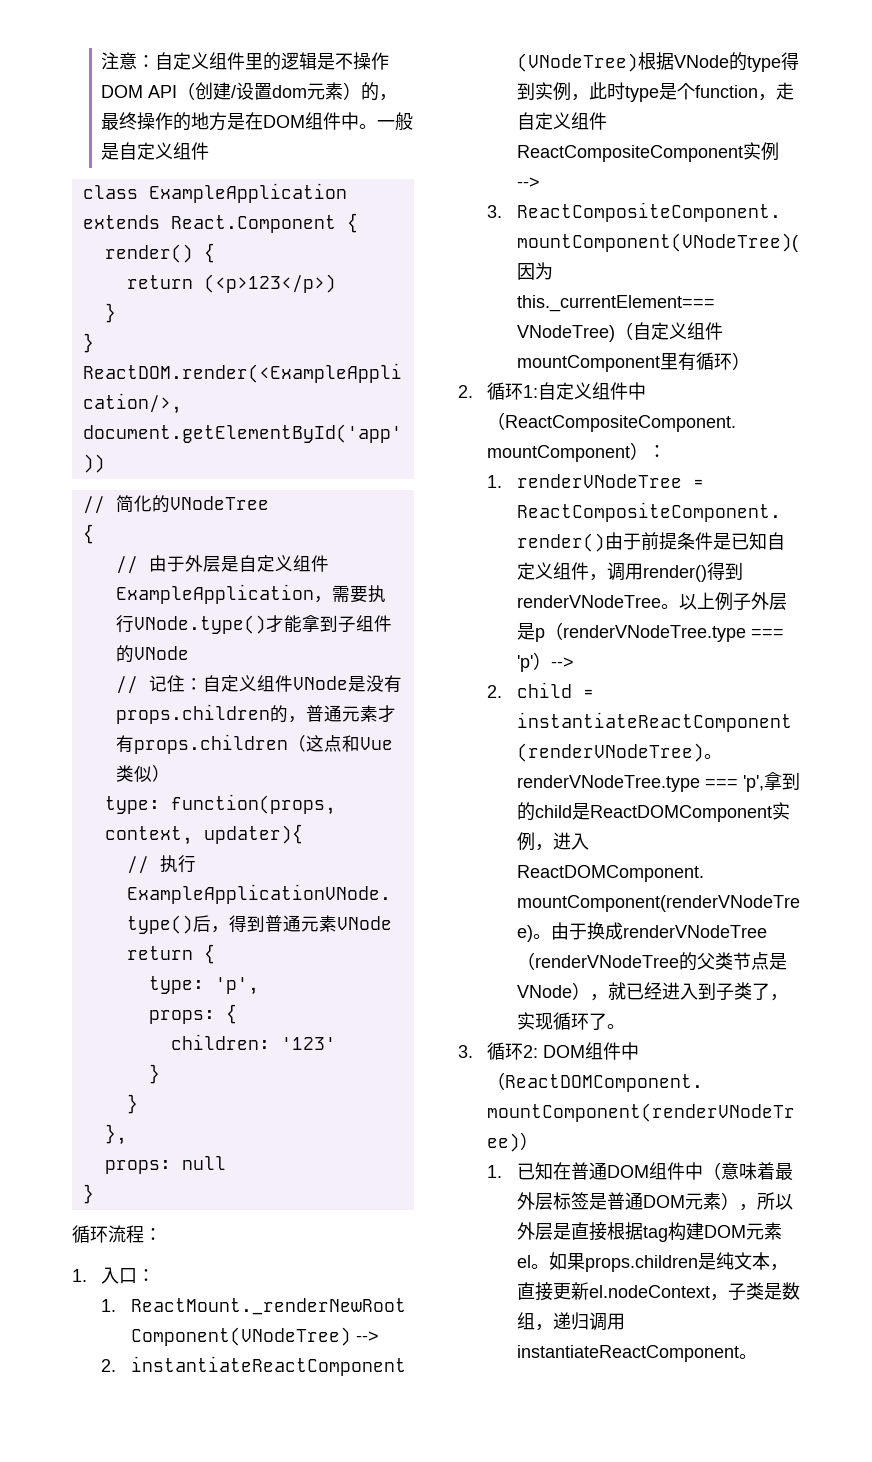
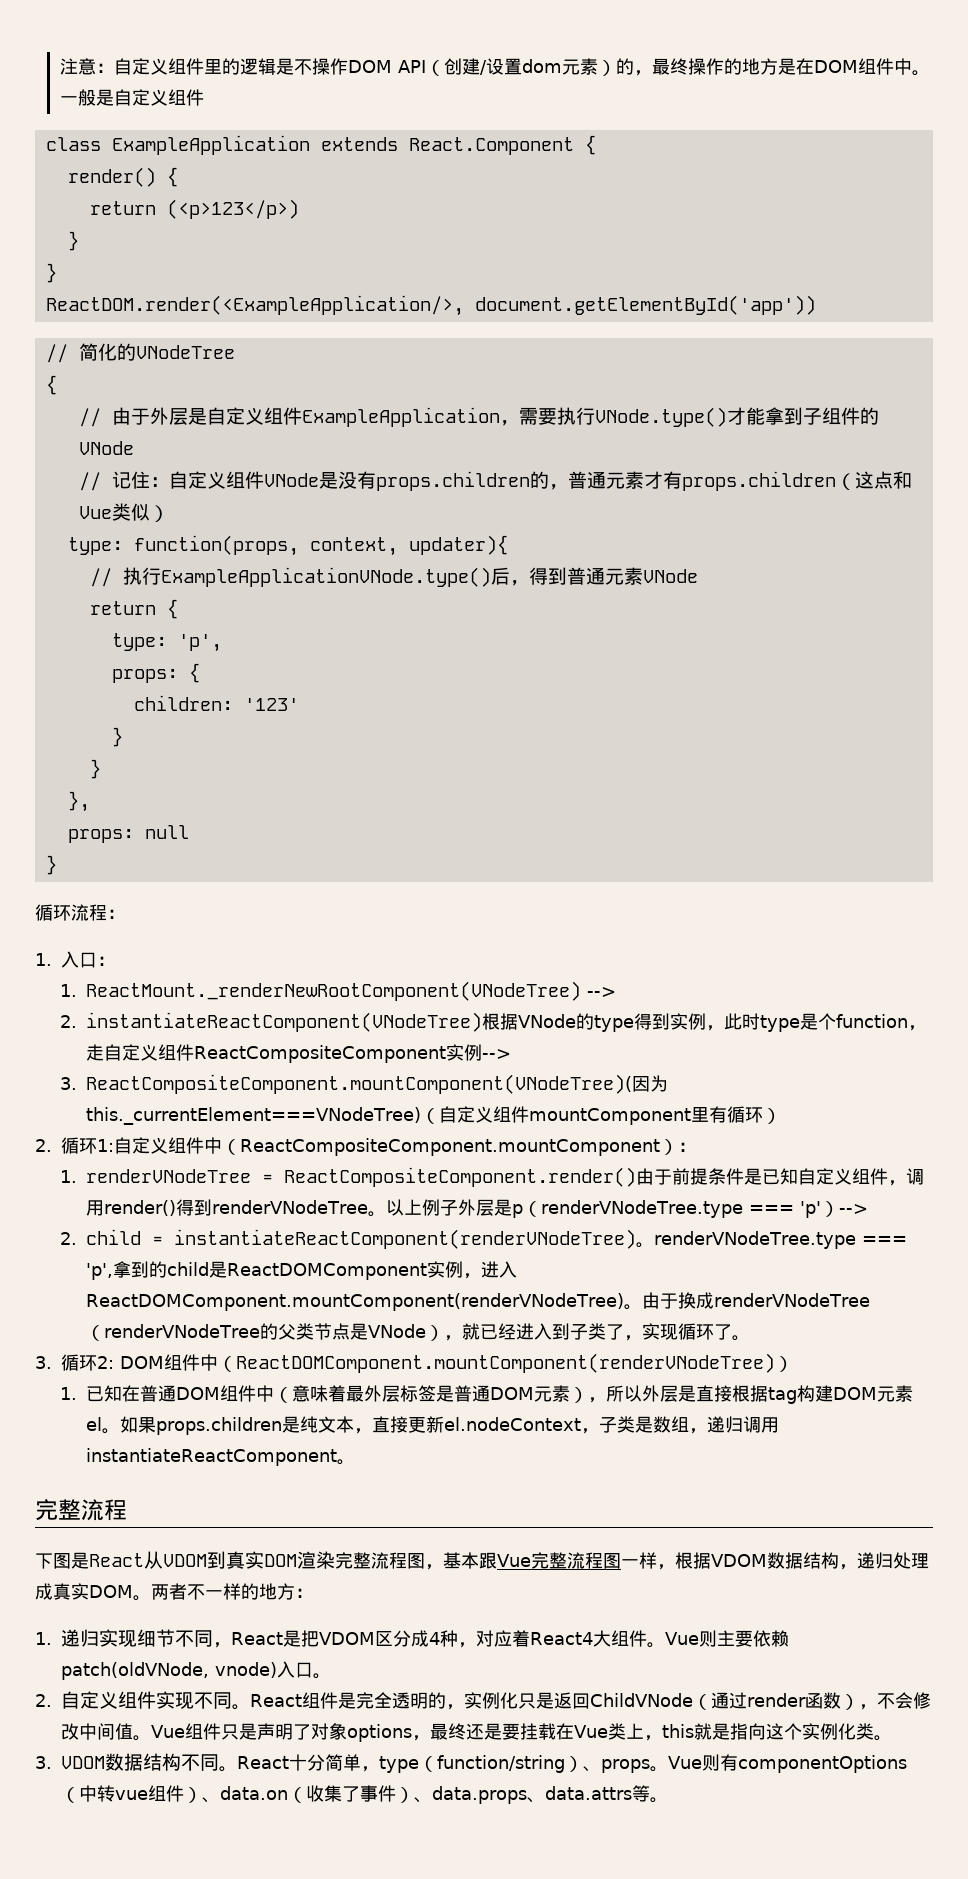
  如果props.children是纯文本，直接更新el.nodeContext，子类是数组，递归调用instantiateReactComponent。
+ 完整流程
+ 下图是React从VDOM到真实DOM渲染完整流程图，基本跟Vue完整流程图一样，根据VDOM数据结构，递归处理成真实DOM。两者不一样的地方：
+ 1.递归实现细节不同，React是把VDOM区分成4种，对应着React4大组件。Vue则主要依赖patch(oldVNode, vnode)入口。
+ 2.自定义组件实现不同。React组件是完全透明的，实例化只是返回ChildVNode（通过render函数），不会修改中间值。Vue组件只是声明了对象options，最终还是要挂载在Vue类上，this就是指向这个实例化类。
+ 3. VDOM数据结构不同。React十分简单，type（function/string）、props。Vue则有componentOptions（中转vue组件）、data.on（收集了事件）、data.props、data.attrs等。

